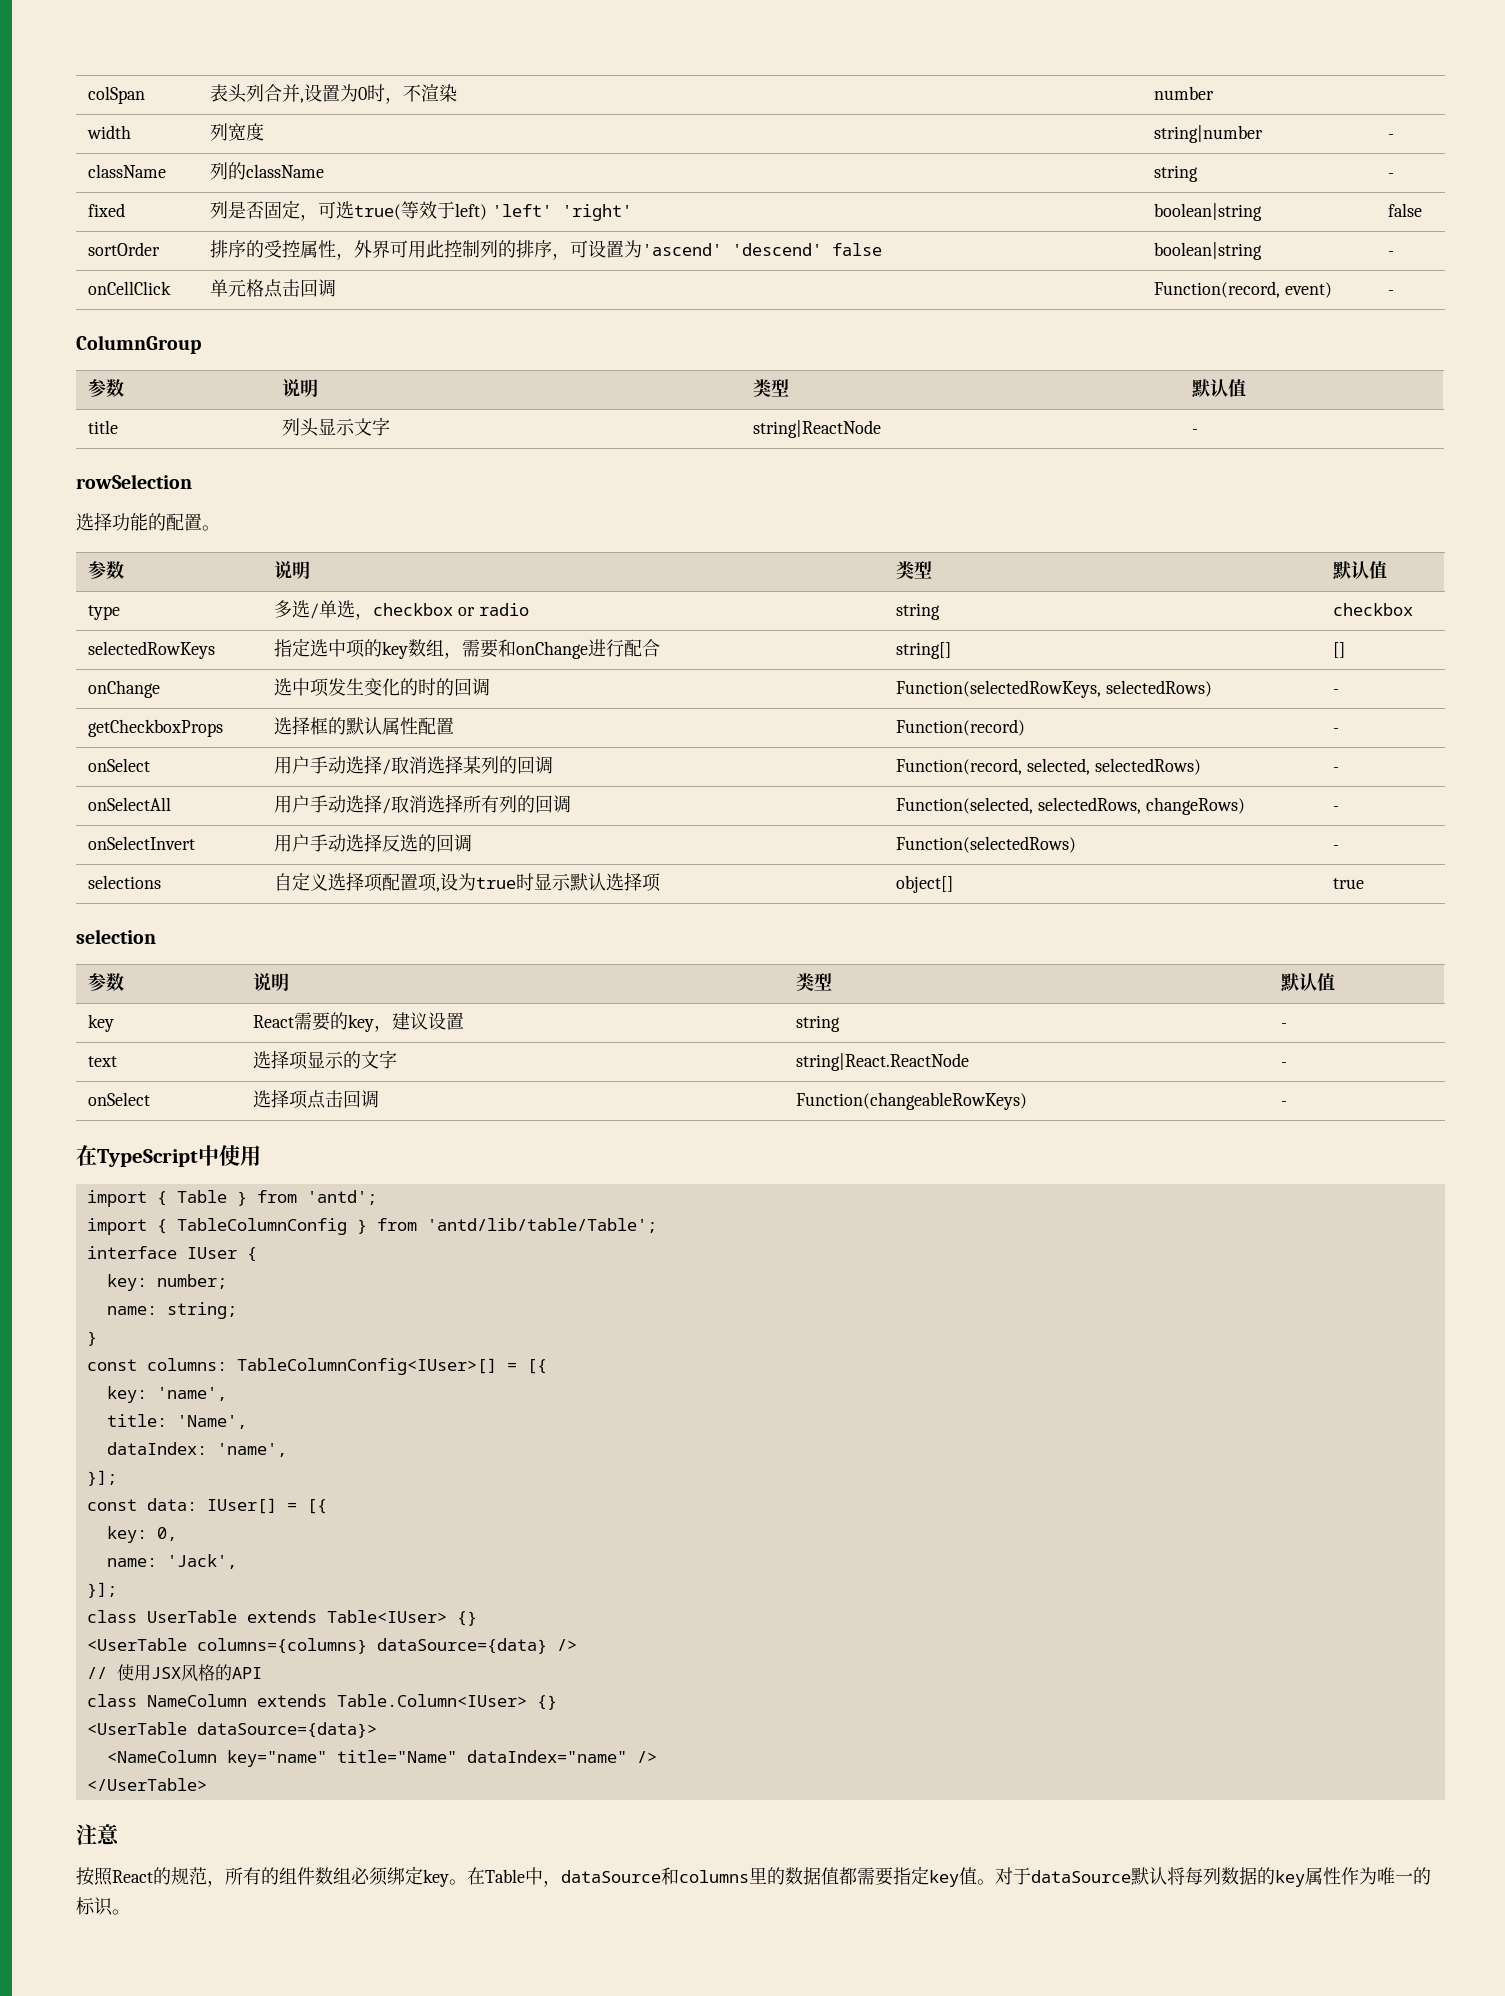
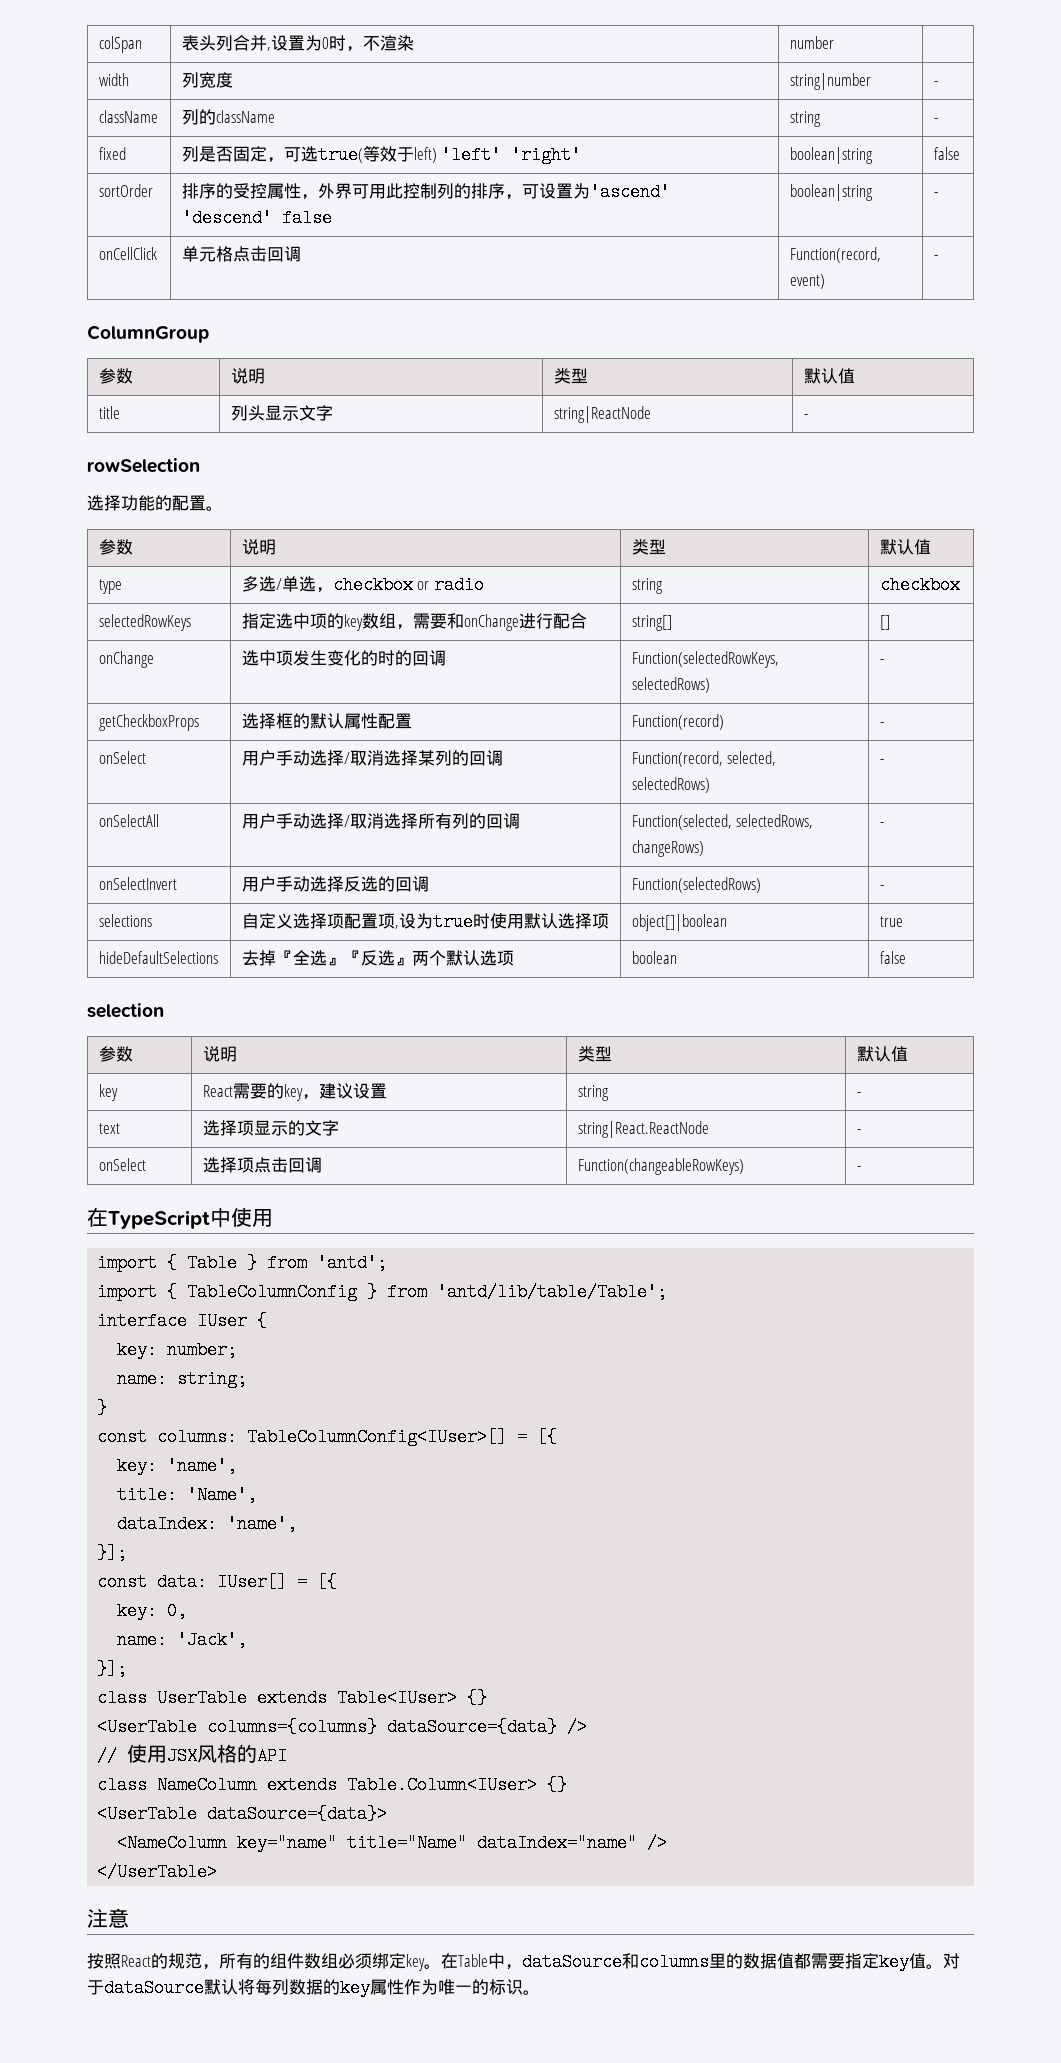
- selections | 自定义选择项配置项,设为true时显示默认选择项 | object[] | true
+ selections | 自定义选择项配置项,设为true时使用默认选择项 | object[]|boolean | true
+ hideDefaultSelections | 去掉『全选』『反选』两个默认选项 | boolean | false

